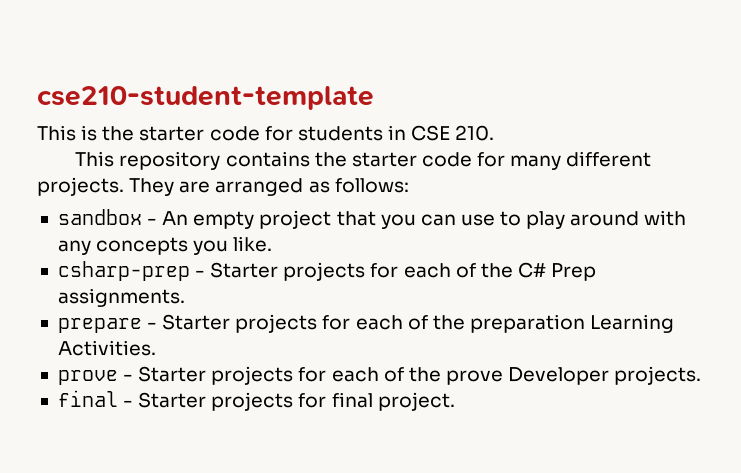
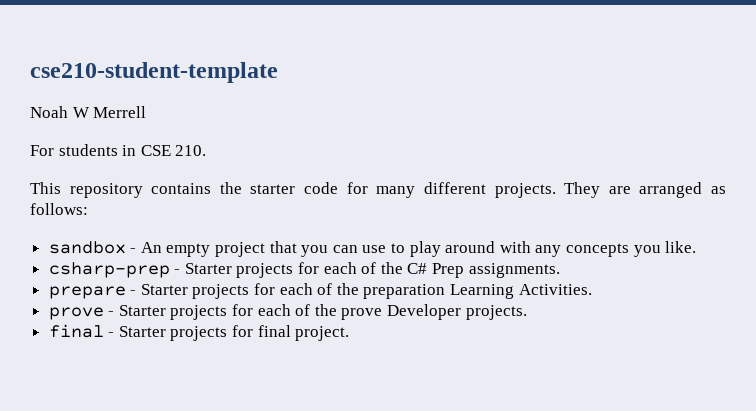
- This is the starter code for students in CSE 210.
+ Noah W Merrell
+ For students in CSE 210.

